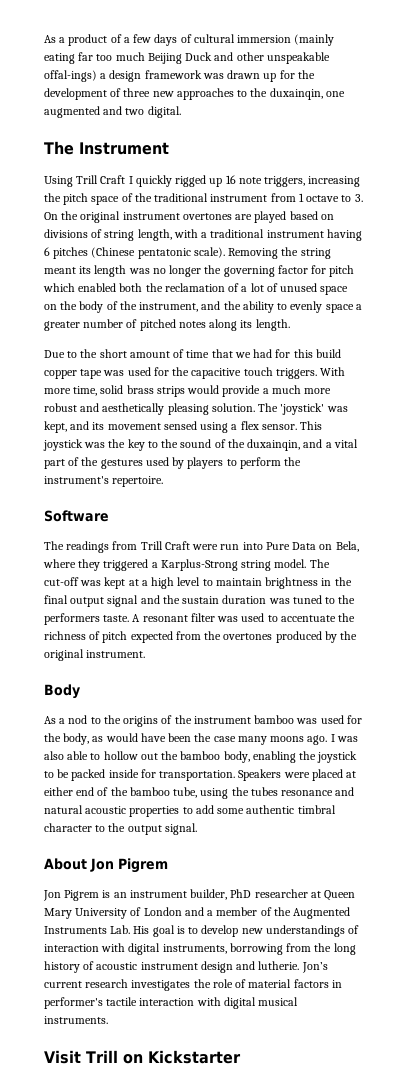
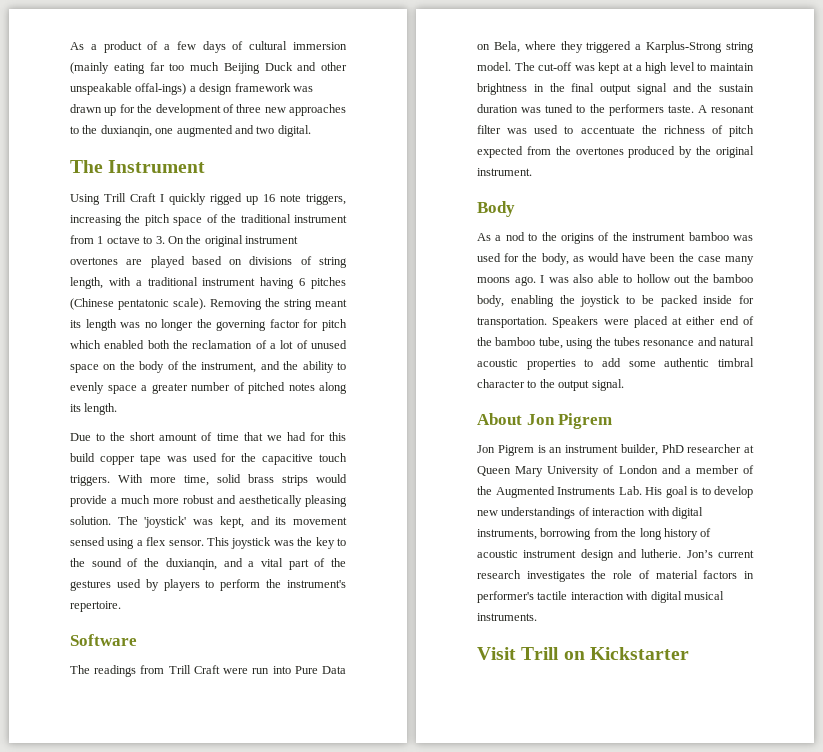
- As a product of a few days of cultural immersion (mainly eating far too much Beijing Duck and other unspeakable offal-ings) a design framework was drawn up for the development of three new approaches to the duxainqin, one augmented and two digital.
+ As a product of a few days of cultural immersion (mainly eating far too much Beijing Duck and other unspeakable offal-ings) a design framework was drawn up for the development of three new approaches to the duxianqin, one augmented and two digital.
- This joystick was the key to the sound of the duxainqin, and a vital part of the gestures used by players to perform the instrument's repertoire.
+ This joystick was the key to the sound of the duxianqin, and a vital part of the gestures used by players to perform the instrument's repertoire.

